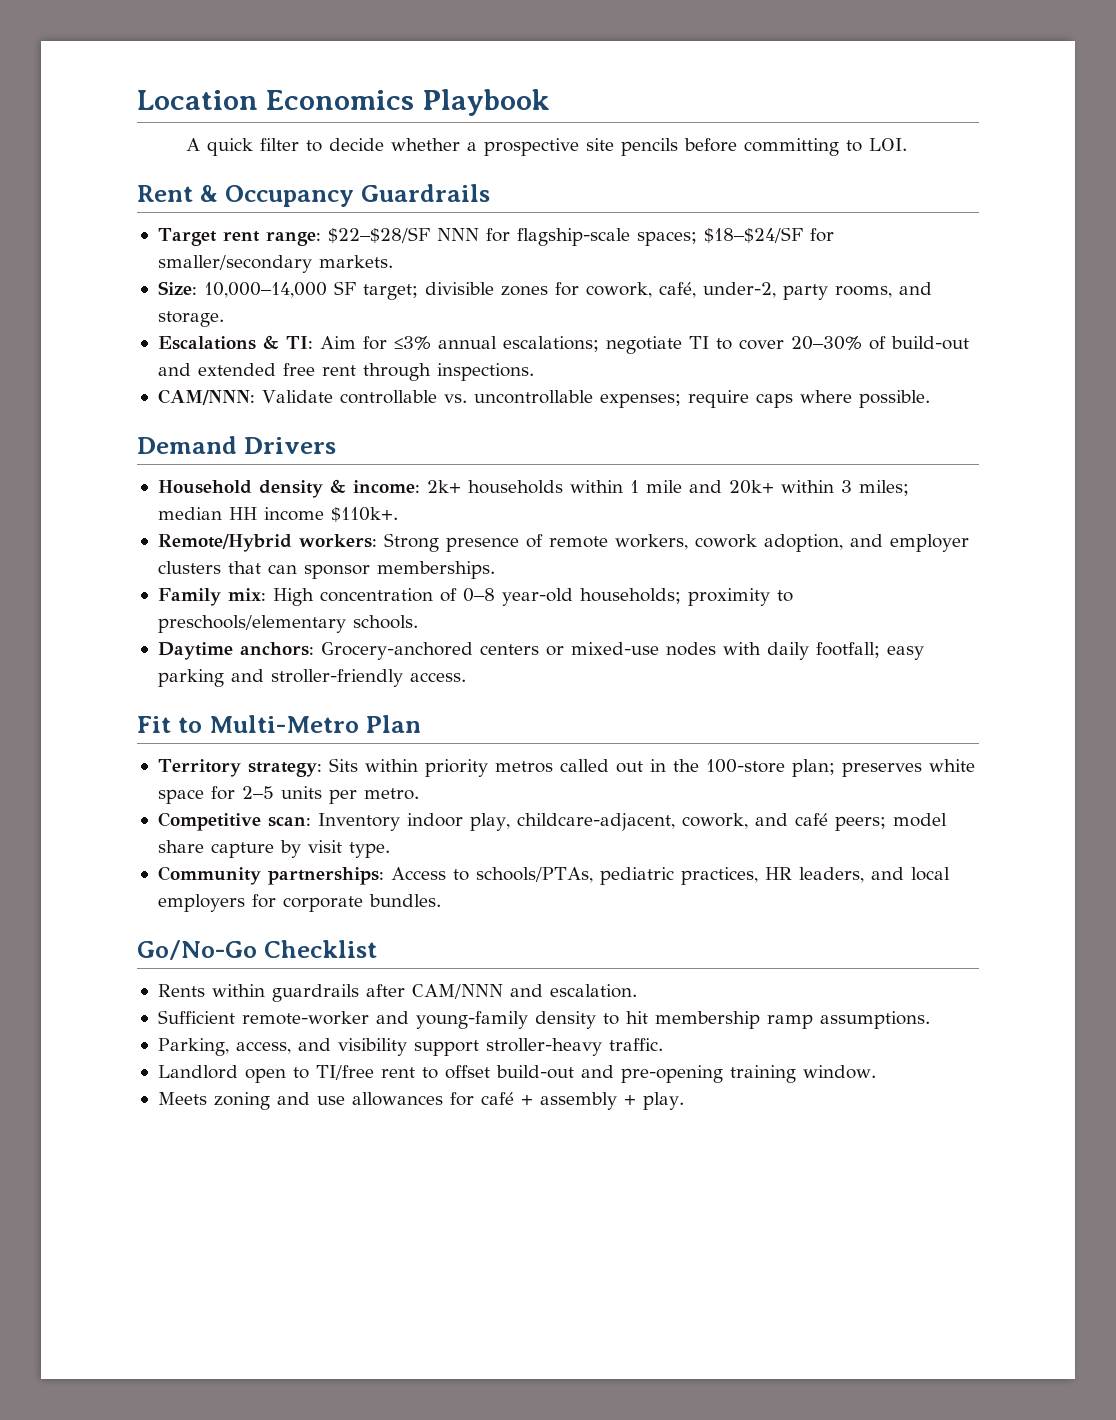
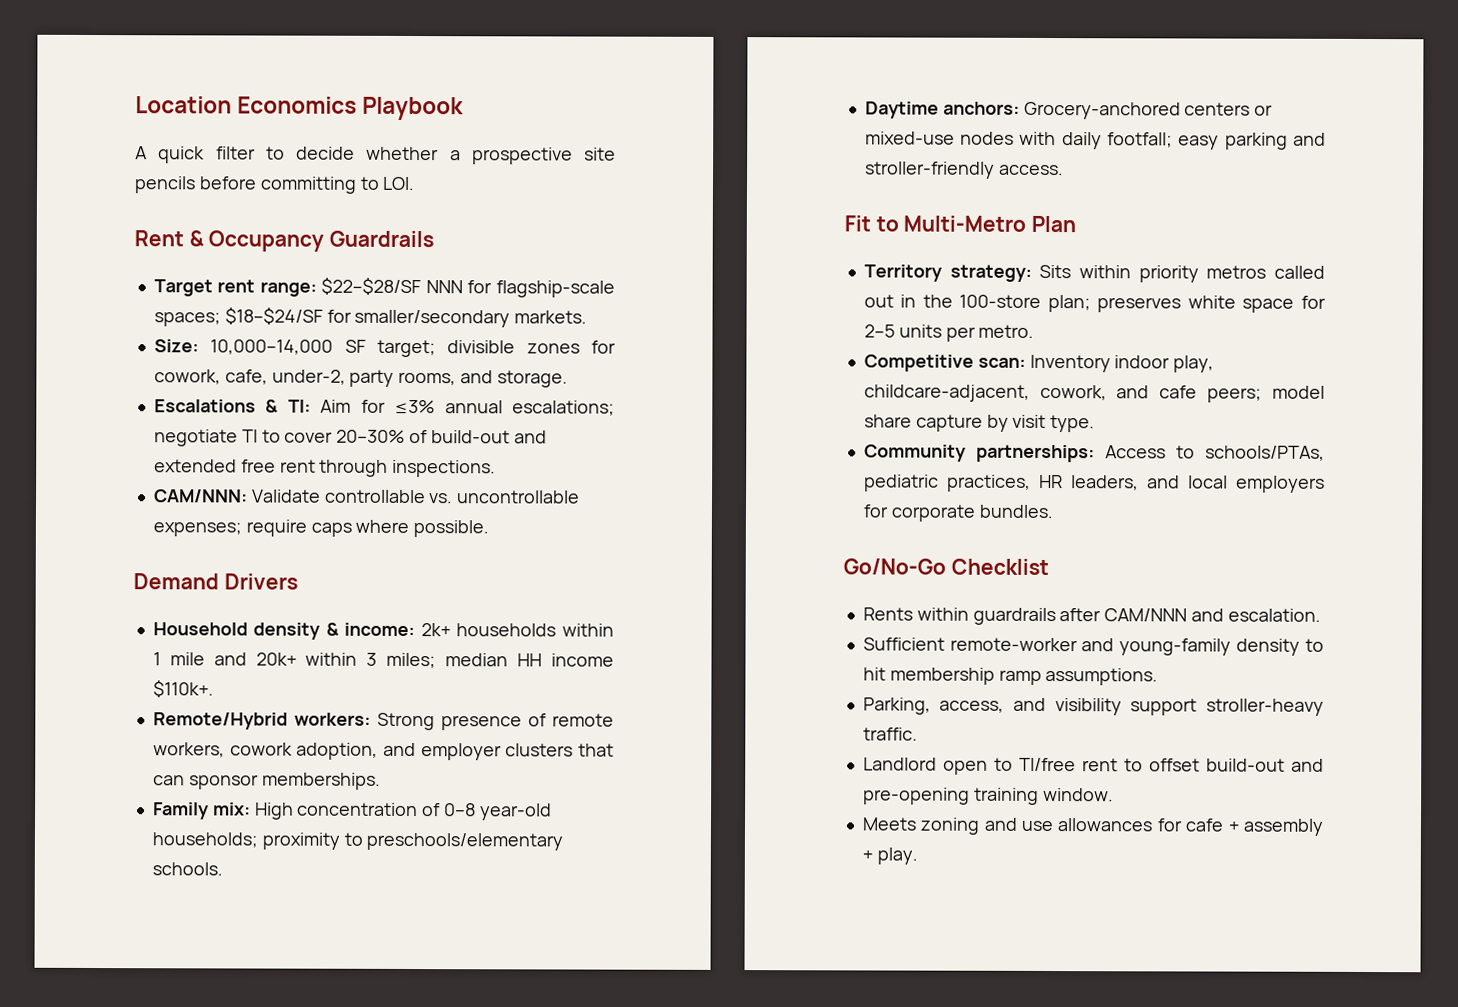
- Size: 10,000–14,000 SF target; divisible zones for cowork, café, under-2, party rooms, and storage.
+ Size: 10,000–14,000 SF target; divisible zones for cowork, cafe, under-2, party rooms, and storage.
- Competitive scan: Inventory indoor play, childcare-adjacent, cowork, and café peers; model share capture by visit type.
+ Competitive scan: Inventory indoor play, childcare-adjacent, cowork, and cafe peers; model share capture by visit type.
- Meets zoning and use allowances for café + assembly + play.
+ Meets zoning and use allowances for cafe + assembly + play.

